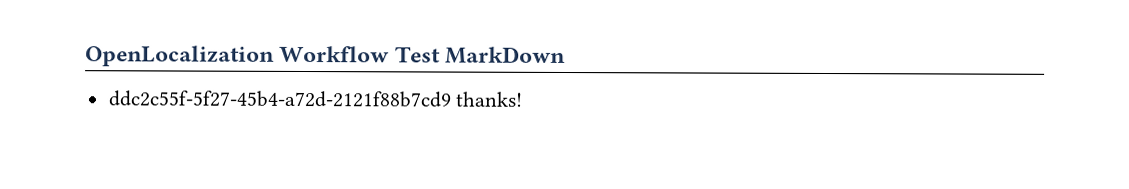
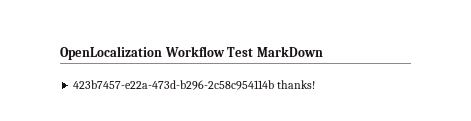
- ddc2c55f-5f27-45b4-a72d-2121f88b7cd9 thanks!
+ 423b7457-e22a-473d-b296-2c58c954114b thanks!

